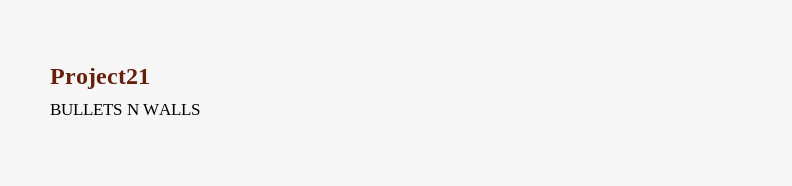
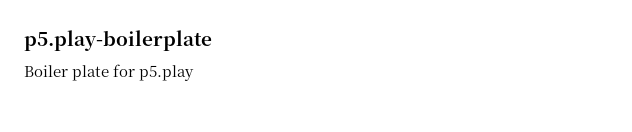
- Project21
- BULLETS N WALLS
+ p5.play-boilerplate
+ Boiler plate for p5.play

